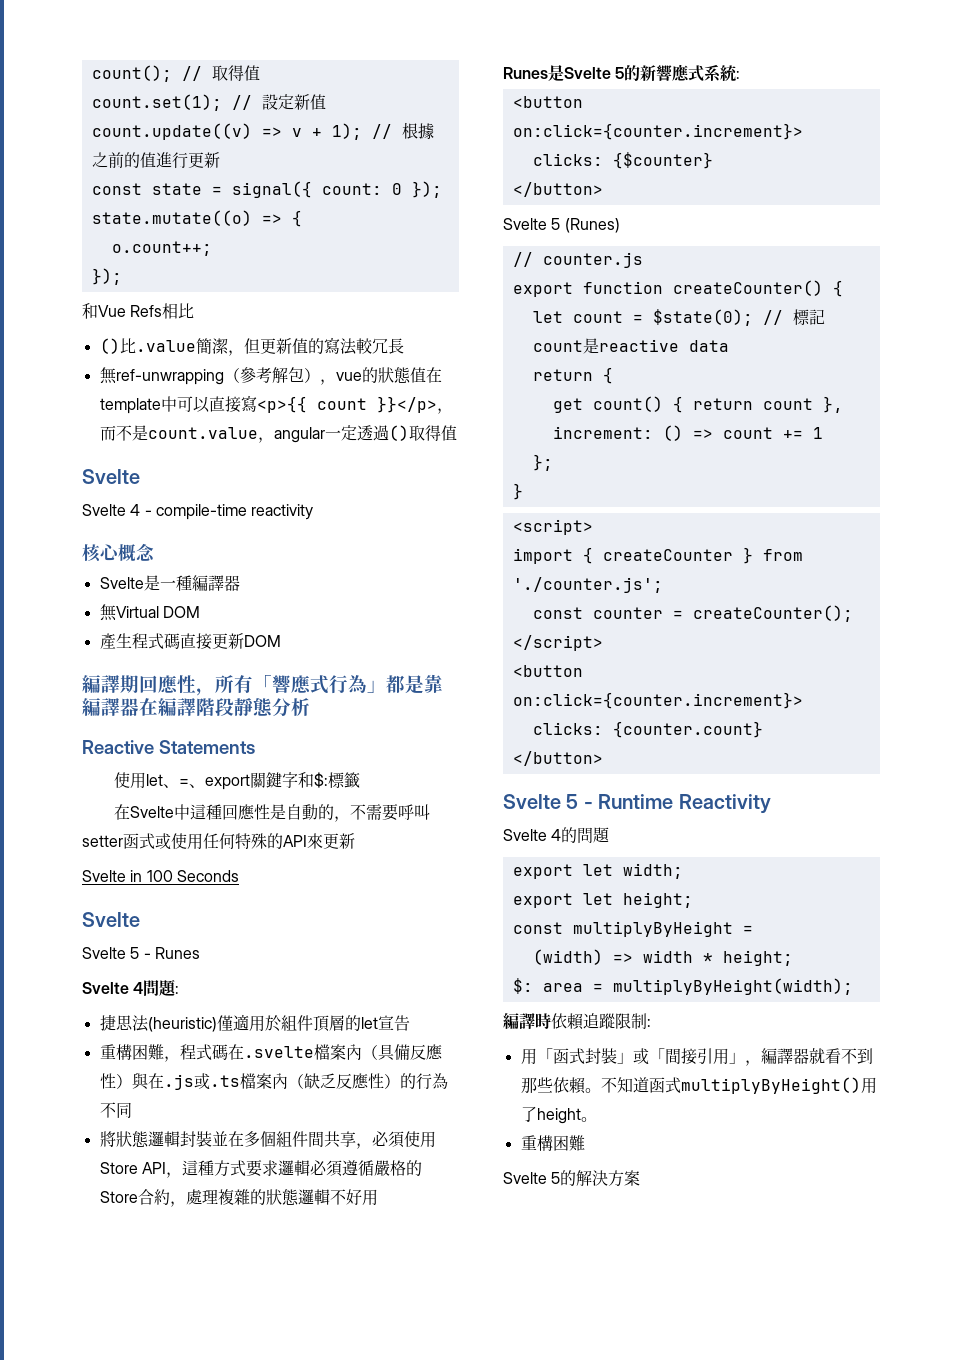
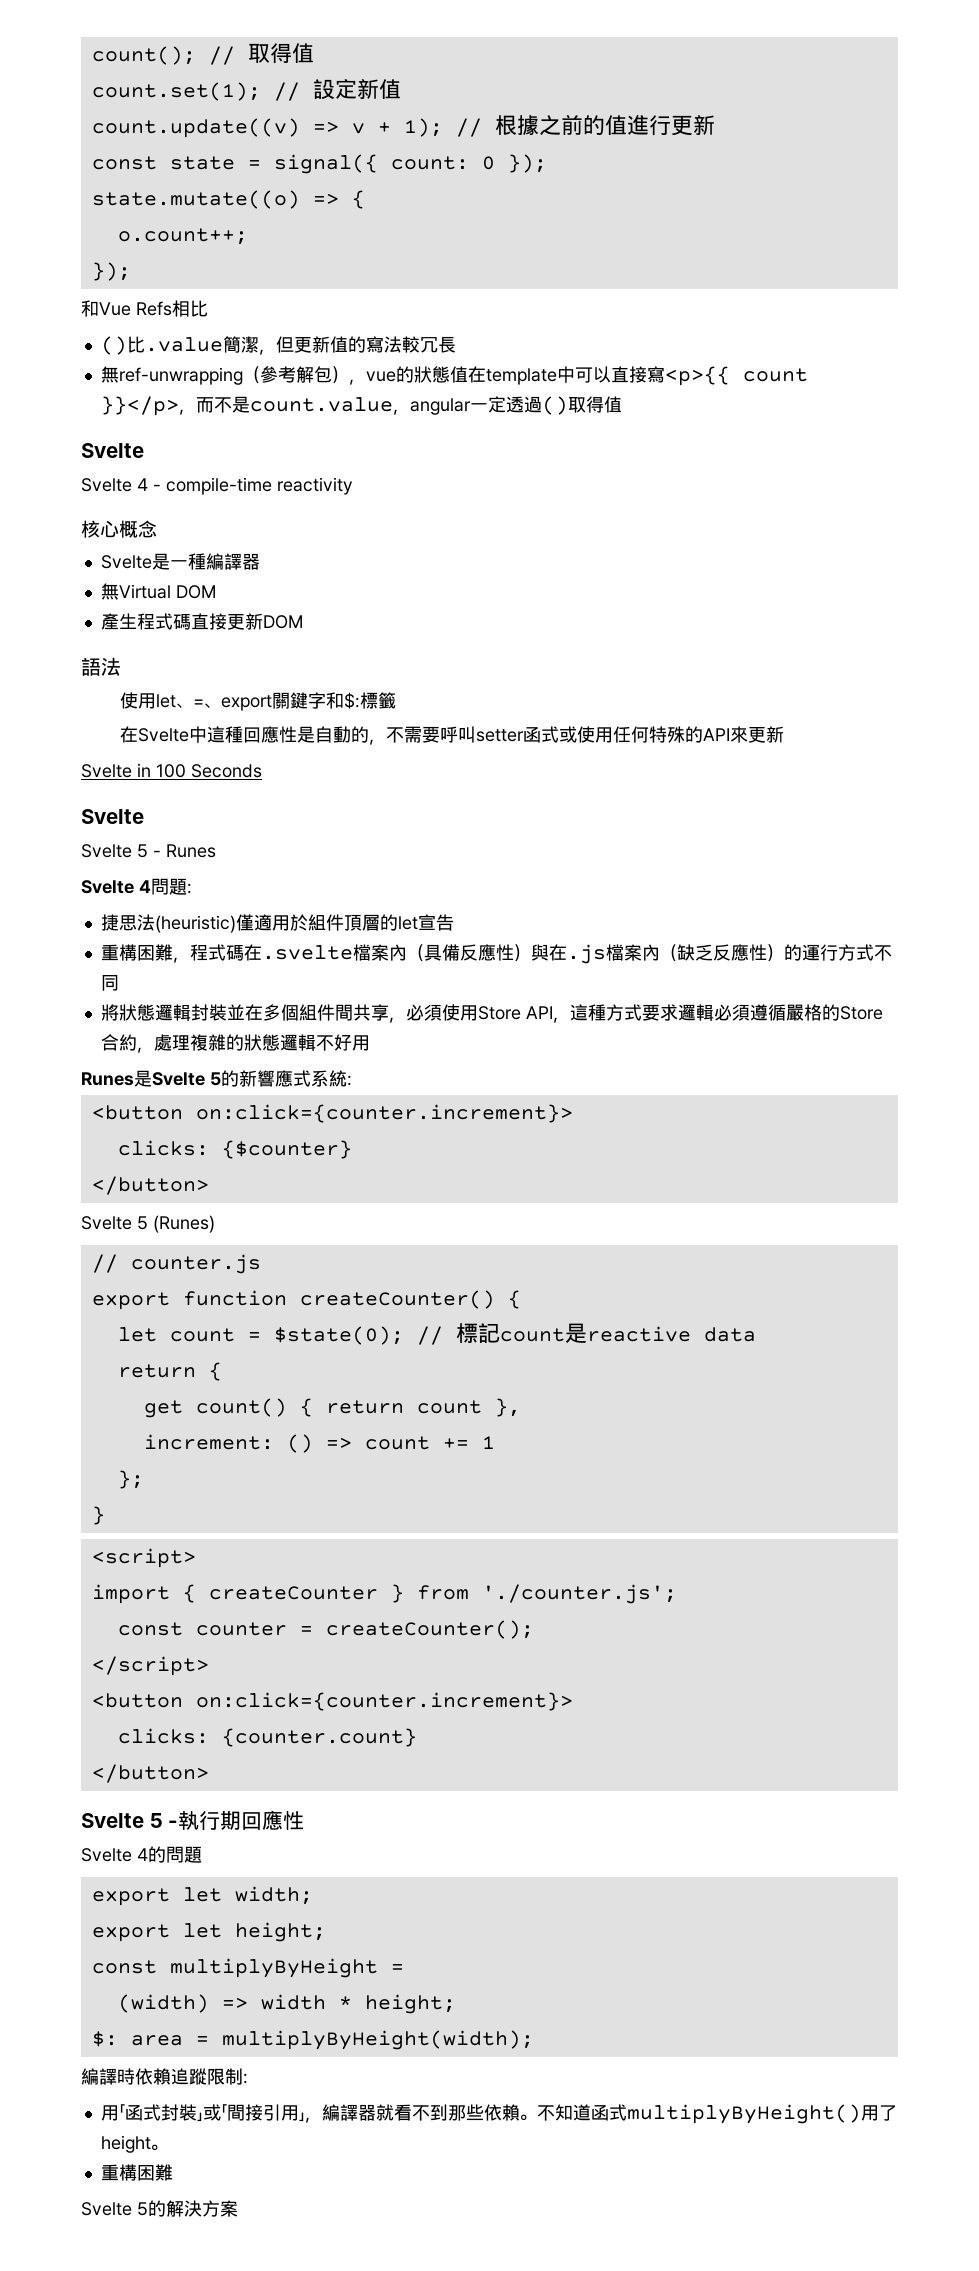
- 編譯期回應性，所有「響應式行為」都是靠編譯器在編譯階段靜態分析
- Reactive Statements
+ 語法
- 重構困難，程式碼在.svelte檔案內（具備反應性）與在.js或.ts檔案內（缺乏反應性）的行為不同
+ 重構困難，程式碼在.svelte檔案內（具備反應性）與在.js檔案內（缺乏反應性）的運行方式不同
- Svelte 5 - Runtime Reactivity
+ Svelte 5 -執行期回應性

